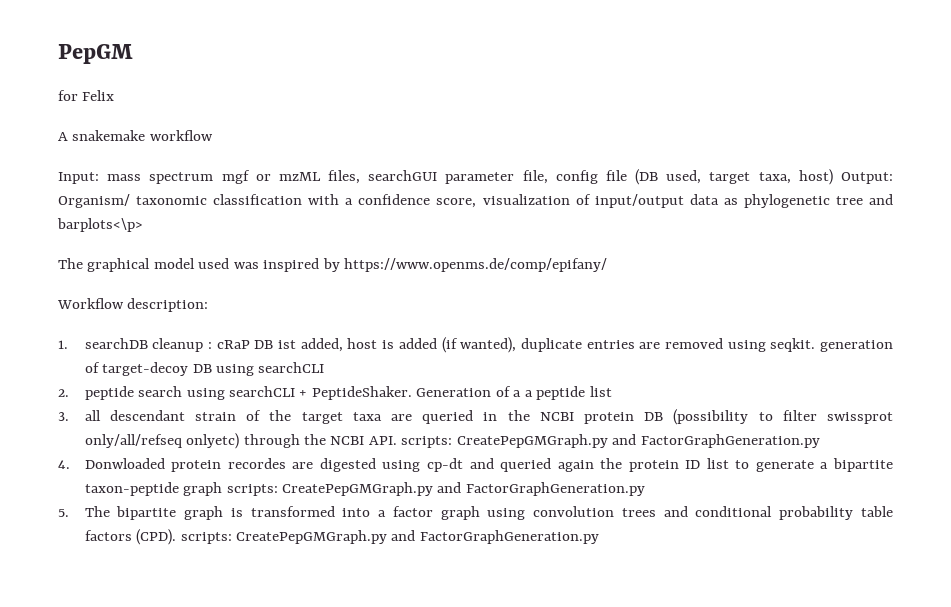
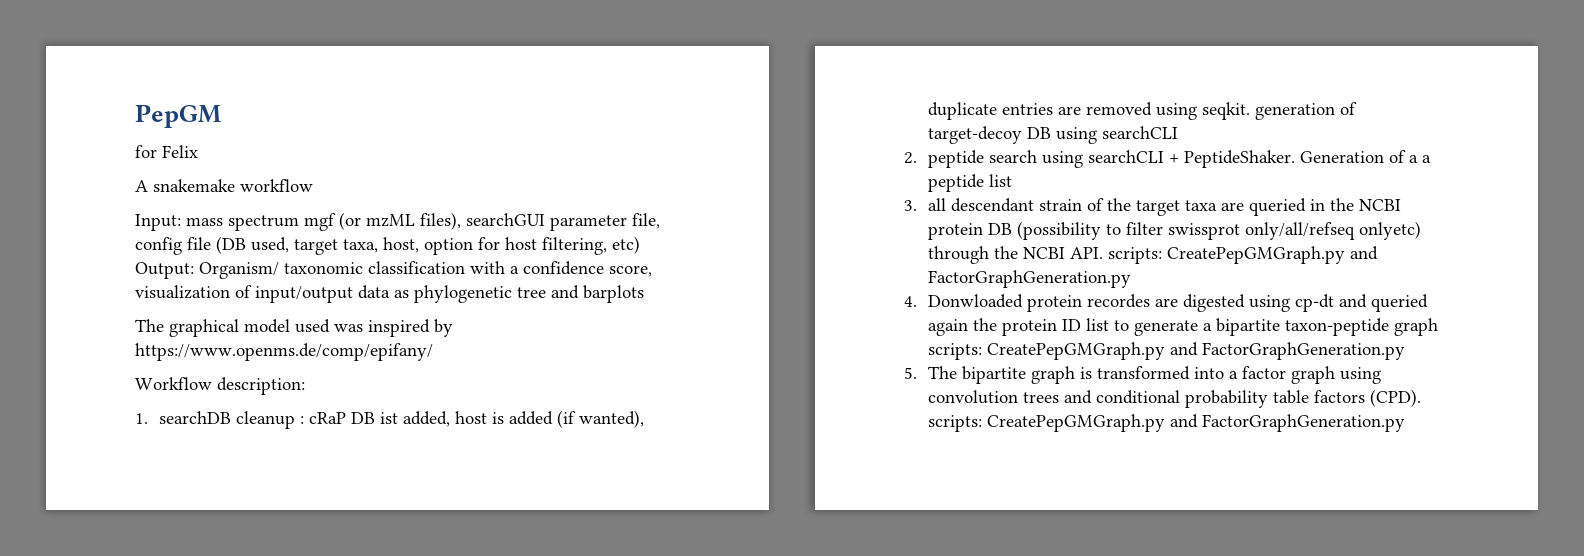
- Input: mass spectrum mgf or mzML files, searchGUI parameter file, config file (DB used, target taxa, host) Output: Organism/ taxonomic classification with a confidence score, visualization of input/output data as phylogenetic tree and barplots<\p>
+ Input: mass spectrum mgf (or mzML files), searchGUI parameter file, config file (DB used, target taxa, host, option for host filtering, etc) Output: Organism/ taxonomic classification with a confidence score, visualization of input/output data as phylogenetic tree and barplots

